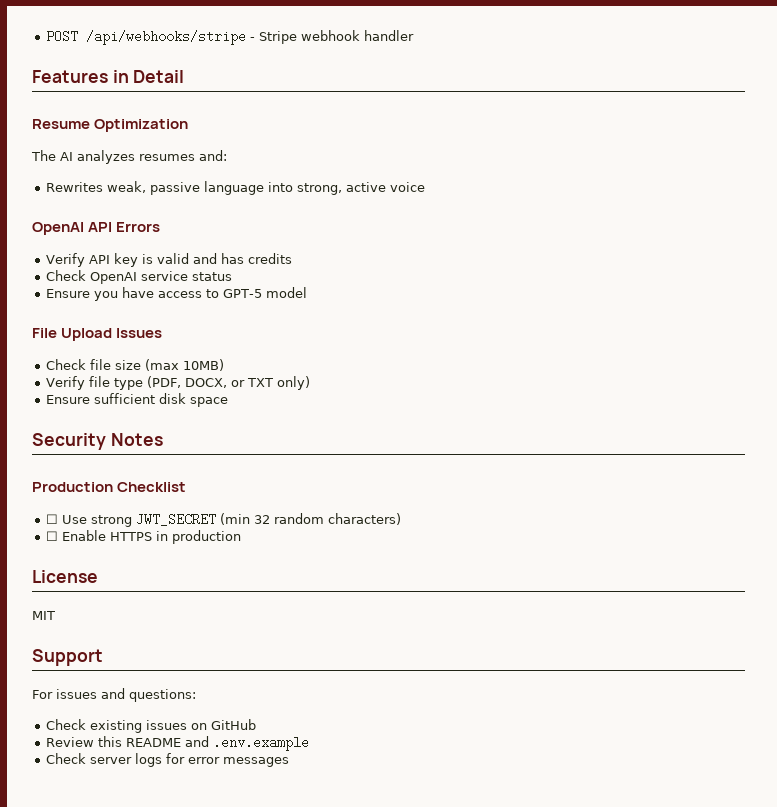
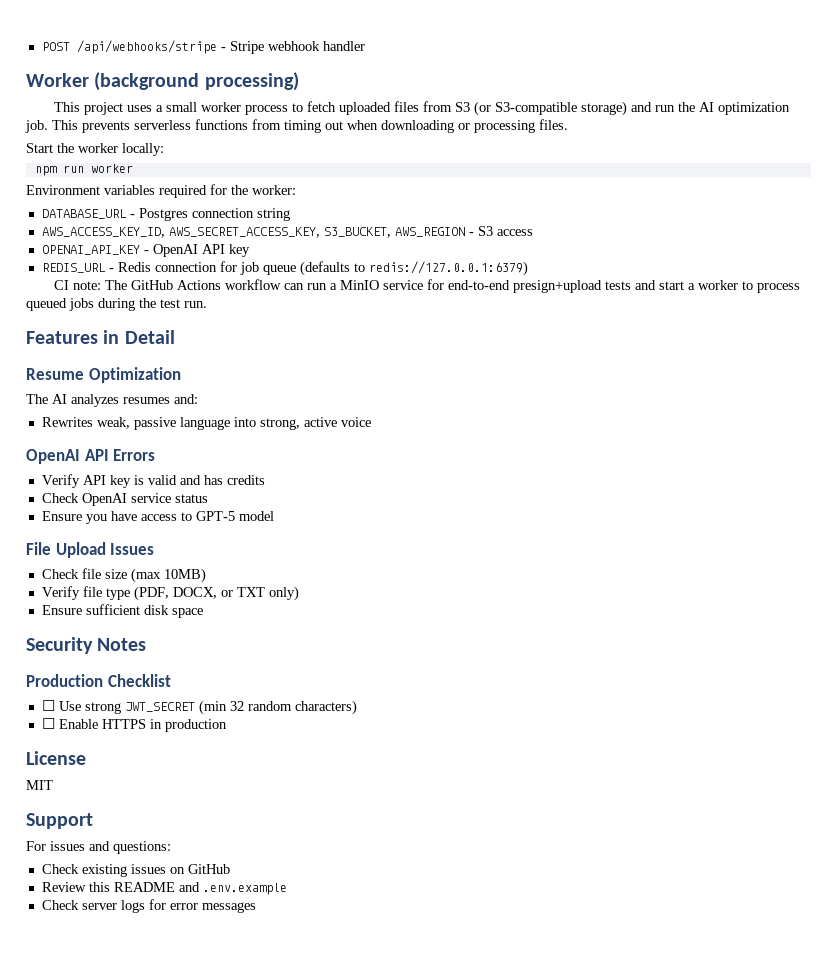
+ Worker (background processing)
+ This project uses a small worker process to fetch uploaded files from S3 (or S3-compatible storage) and run the AI optimization job. This prevents serverless functions from timing out when downloading or processing files.
+ Start the worker locally:
+ npm run worker
+ Environment variables required for the worker:
+ DATABASE_URL - Postgres connection string
+ AWS_ACCESS_KEY_ID, AWS_SECRET_ACCESS_KEY, S3_BUCKET, AWS_REGION - S3 access
+ OPENAI_API_KEY - OpenAI API key
+ REDIS_URL - Redis connection for job queue (defaults to redis://127.0.0.1:6379)
+ CI note: The GitHub Actions workflow can run a MinIO service for end-to-end presign+upload tests and start a worker to process queued jobs during the test run.

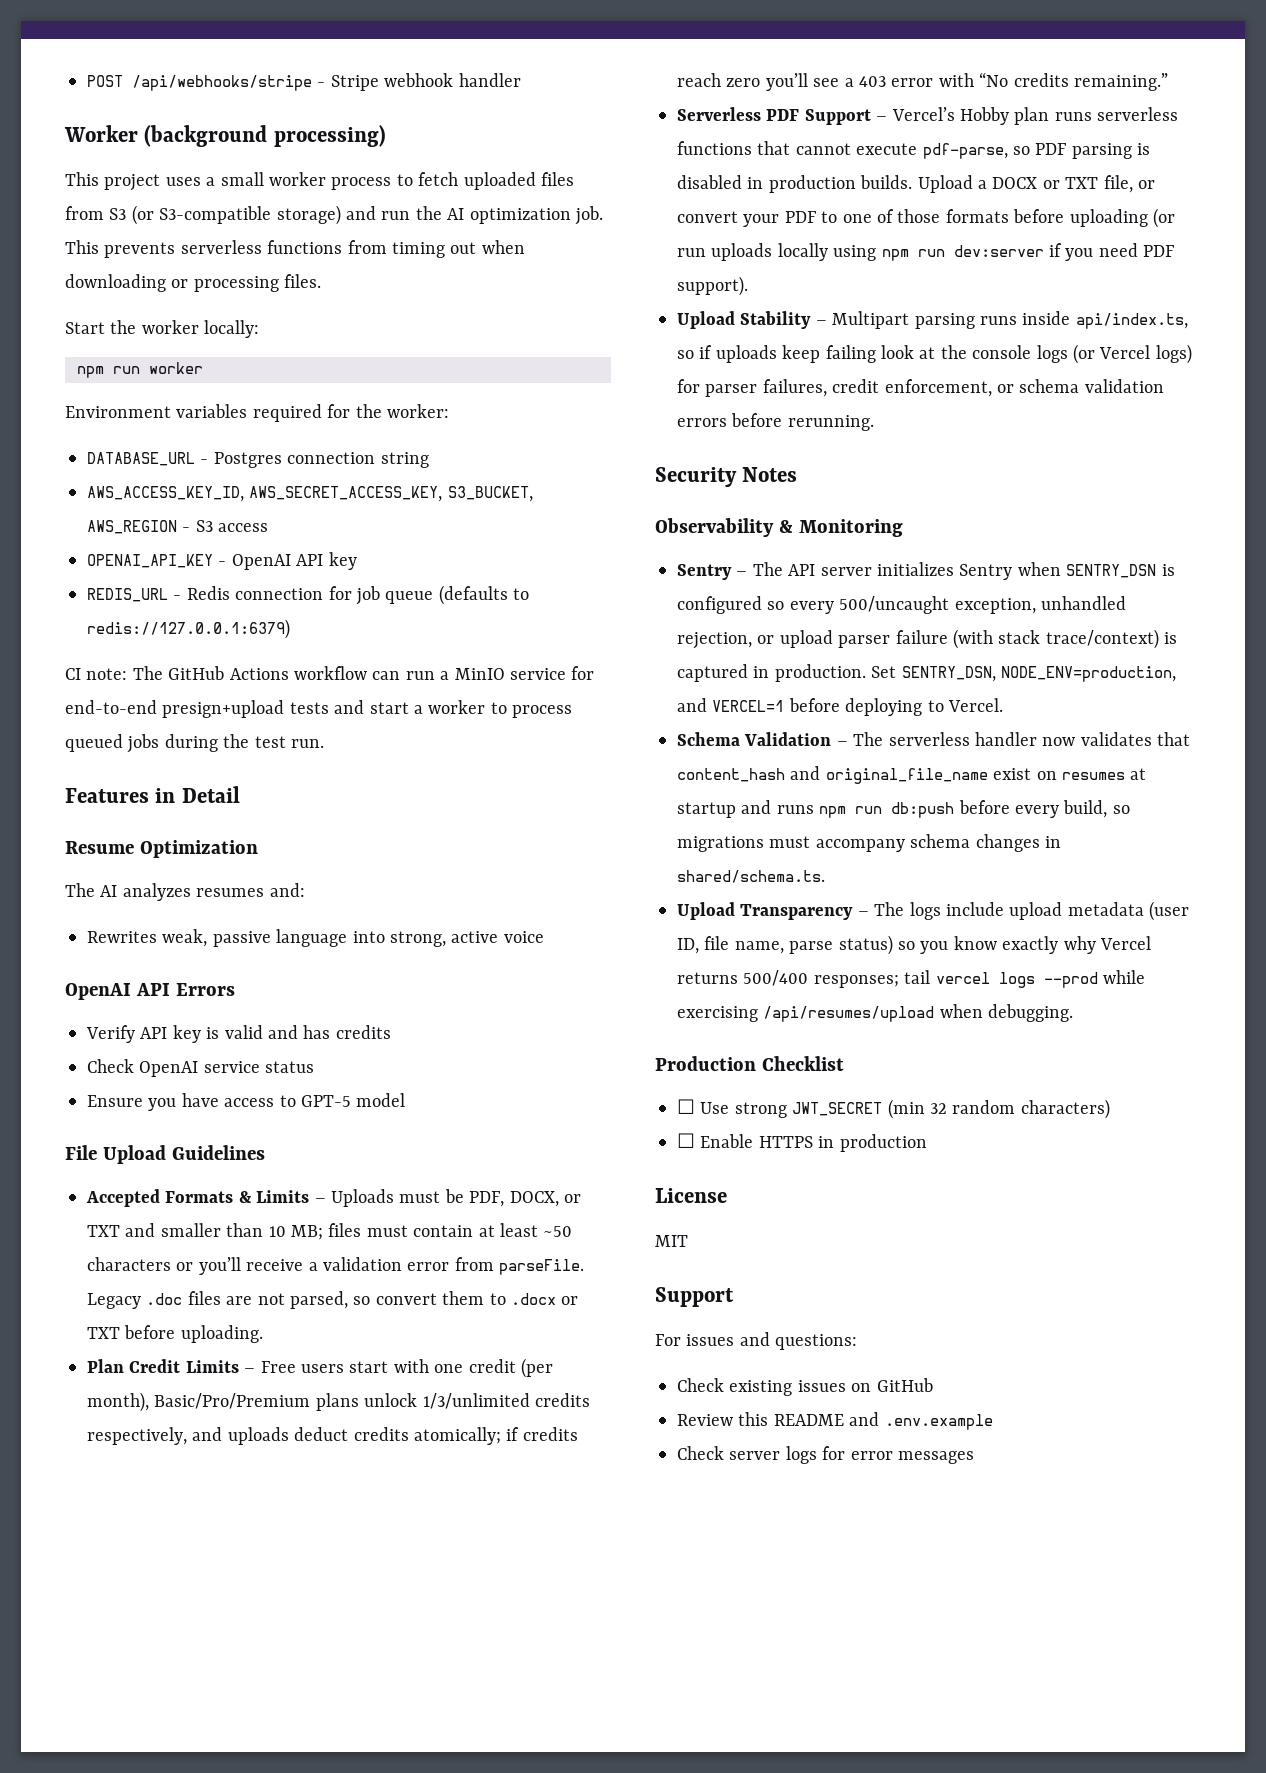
- File Upload Issues
- Check file size (max 10MB)
- Verify file type (PDF, DOCX, or TXT only)
- Ensure sufficient disk space
+ File Upload Guidelines
+ Accepted Formats & Limits – Uploads must be PDF, DOCX, or TXT and smaller than 10 MB; files must contain at least ~50 characters or you’ll receive a validation error from parseFile. Legacy .doc files are not parsed, so convert them to .docx or TXT before uploading.
+ Plan Credit Limits – Free users start with one credit (per month), Basic/Pro/Premium plans unlock 1/3/unlimited credits respectively, and uploads deduct credits atomically; if credits reach zero you’ll see a 403 error with “No credits remaining.”
+ Serverless PDF Support – Vercel’s Hobby plan runs serverless functions that cannot execute pdf-parse, so PDF parsing is disabled in production builds. Upload a DOCX or TXT file, or convert your PDF to one of those formats before uploading (or run uploads locally using npm run dev:server if you need PDF support).
+ Upload Stability – Multipart parsing runs inside api/index.ts, so if uploads keep failing look at the console logs (or Vercel logs) for parser failures, credit enforcement, or schema validation errors before rerunning.
  Security Notes
+ Observability & Monitoring
+ Sentry – The API server initializes Sentry when SENTRY_DSN is configured so every 500/uncaught exception, unhandled rejection, or upload parser failure (with stack trace/context) is captured in production. Set SENTRY_DSN, NODE_ENV=production, and VERCEL=1 before deploying to Vercel.
+ Schema Validation – The serverless handler now validates that content_hash and original_file_name exist on resumes at startup and runs npm run db:push before every build, so migrations must accompany schema changes in shared/schema.ts.
+ Upload Transparency – The logs include upload metadata (user ID, file name, parse status) so you know exactly why Vercel returns 500/400 responses; tail vercel logs --prod while exercising /api/resumes/upload when debugging.

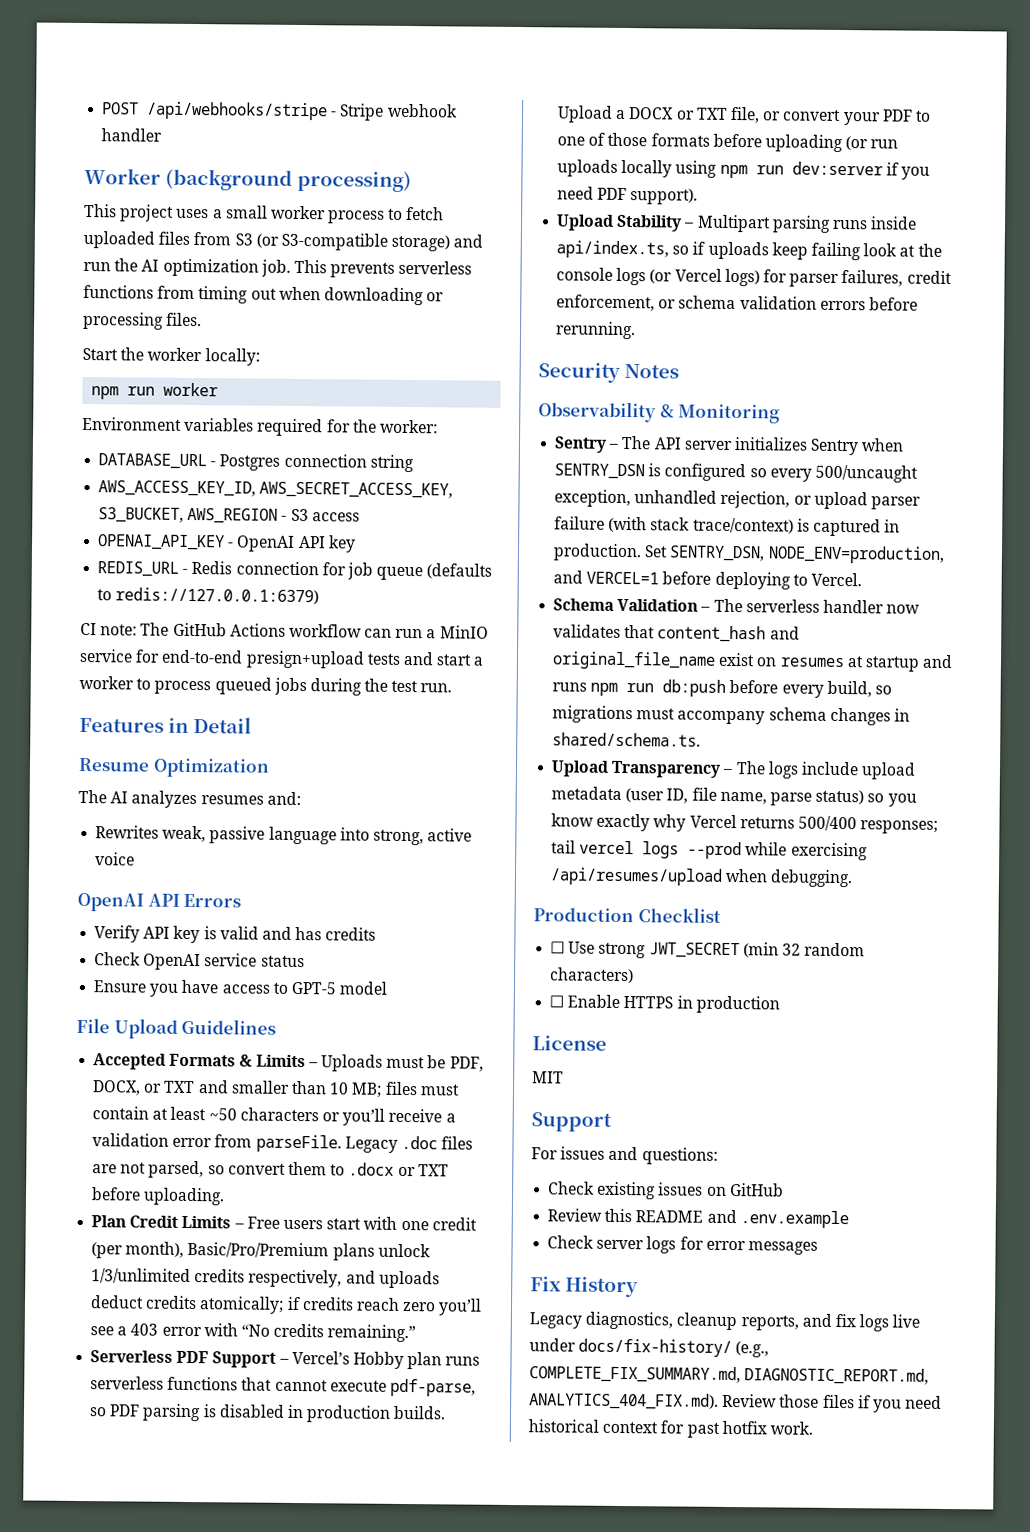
+ Fix History
+ Legacy diagnostics, cleanup reports, and fix logs live under docs/fix-history/ (e.g., COMPLETE_FIX_SUMMARY.md, DIAGNOSTIC_REPORT.md, ANALYTICS_404_FIX.md). Review those files if you need historical context for past hotfix work.

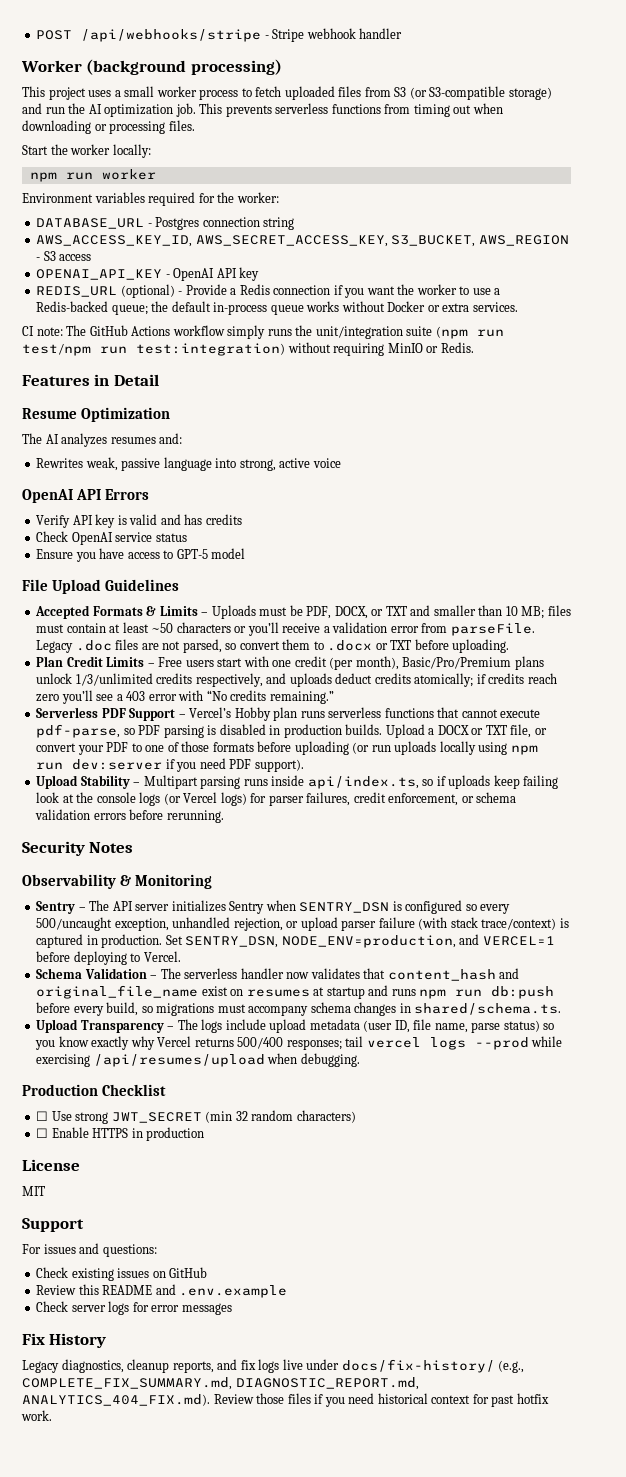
- REDIS_URL - Redis connection for job queue (defaults to redis://127.0.0.1:6379)
+ REDIS_URL (optional) - Provide a Redis connection if you want the worker to use a Redis-backed queue; the default in-process queue works without Docker or extra services.
- CI note: The GitHub Actions workflow can run a MinIO service for end-to-end presign+upload tests and start a worker to process queued jobs during the test run.
+ CI note: The GitHub Actions workflow simply runs the unit/integration suite (npm run test/npm run test:integration) without requiring MinIO or Redis.

